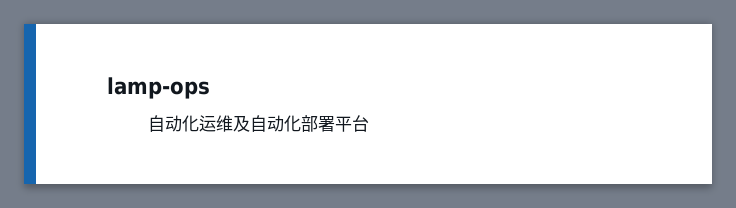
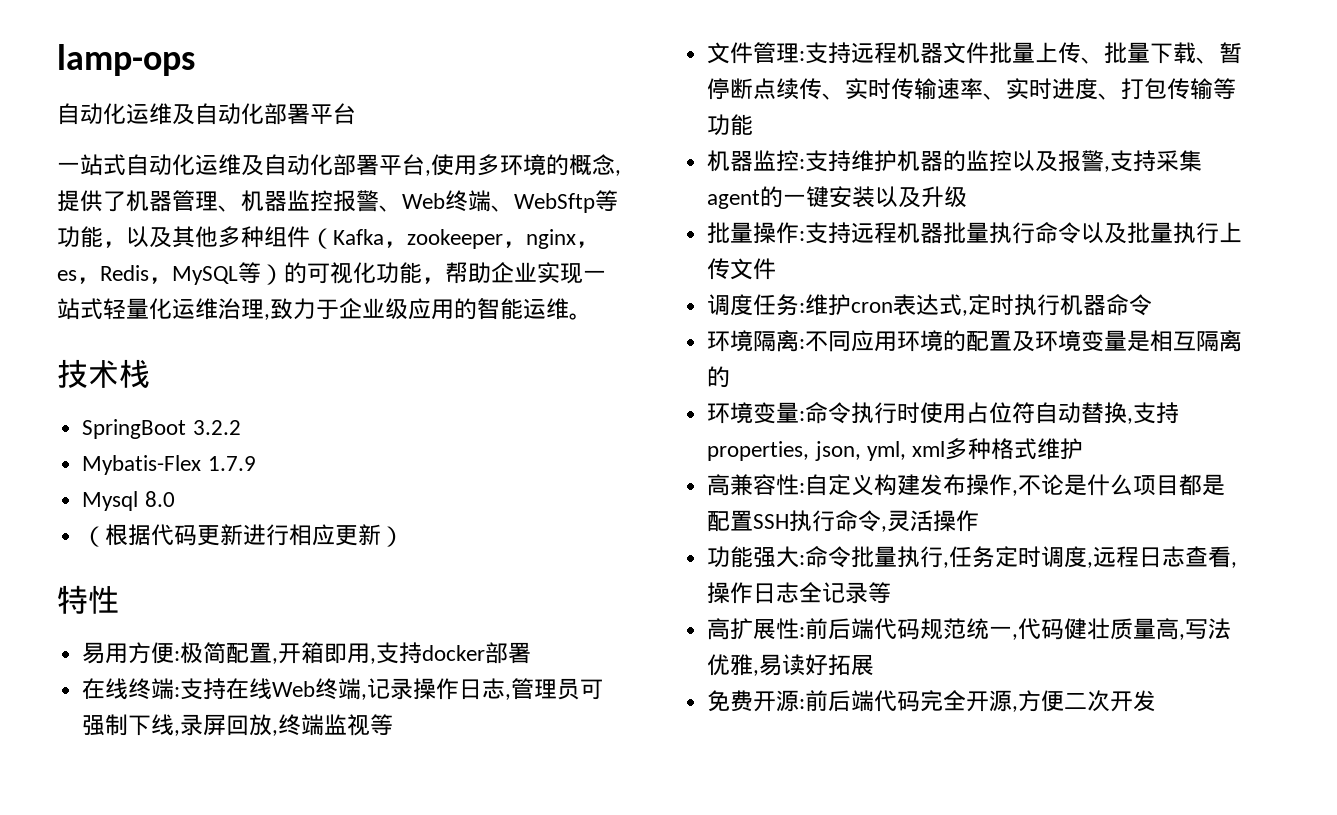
+ 一站式自动化运维及自动化部署平台,使用多环境的概念,提供了机器管理、机器监控报警、Web终端、WebSftp等功能，以及其他多种组件（Kafka，zookeeper，nginx，es，Redis，MySQL等）的可视化功能，帮助企业实现一站式轻量化运维治理,致力于企业级应用的智能运维。
+ 技术栈
+ SpringBoot 3.2.2
+ Mybatis-Flex 1.7.9
+ Mysql 8.0
+ （根据代码更新进行相应更新）
+ 特性
+ 易用方便:极简配置,开箱即用,支持docker部署
+ 在线终端:支持在线Web终端,记录操作日志,管理员可强制下线,录屏回放,终端监视等
+ 文件管理:支持远程机器文件批量上传、批量下载、暂停断点续传、实时传输速率、实时进度、打包传输等功能
+ 机器监控:支持维护机器的监控以及报警,支持采集agent的一键安装以及升级
+ 批量操作:支持远程机器批量执行命令以及批量执行上传文件
+ 调度任务:维护cron表达式,定时执行机器命令
+ 环境隔离:不同应用环境的配置及环境变量是相互隔离的
+ 环境变量:命令执行时使用占位符自动替换,支持properties, json, yml, xml多种格式维护
+ 高兼容性:自定义构建发布操作,不论是什么项目都是配置SSH执行命令,灵活操作
+ 功能强大:命令批量执行,任务定时调度,远程日志查看,操作日志全记录等
+ 高扩展性:前后端代码规范统一,代码健壮质量高,写法优雅,易读好拓展
+ 免费开源:前后端代码完全开源,方便二次开发

